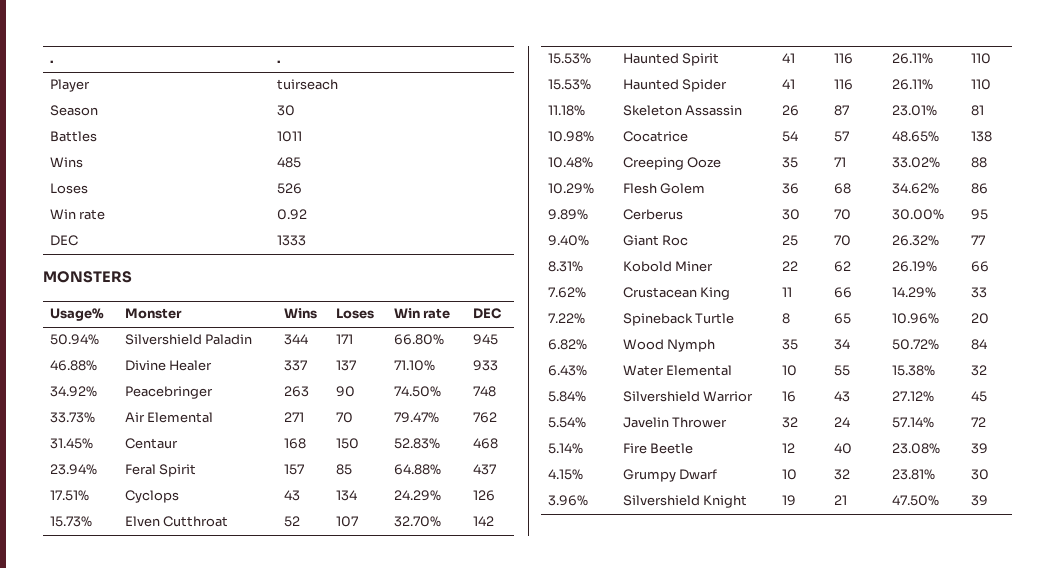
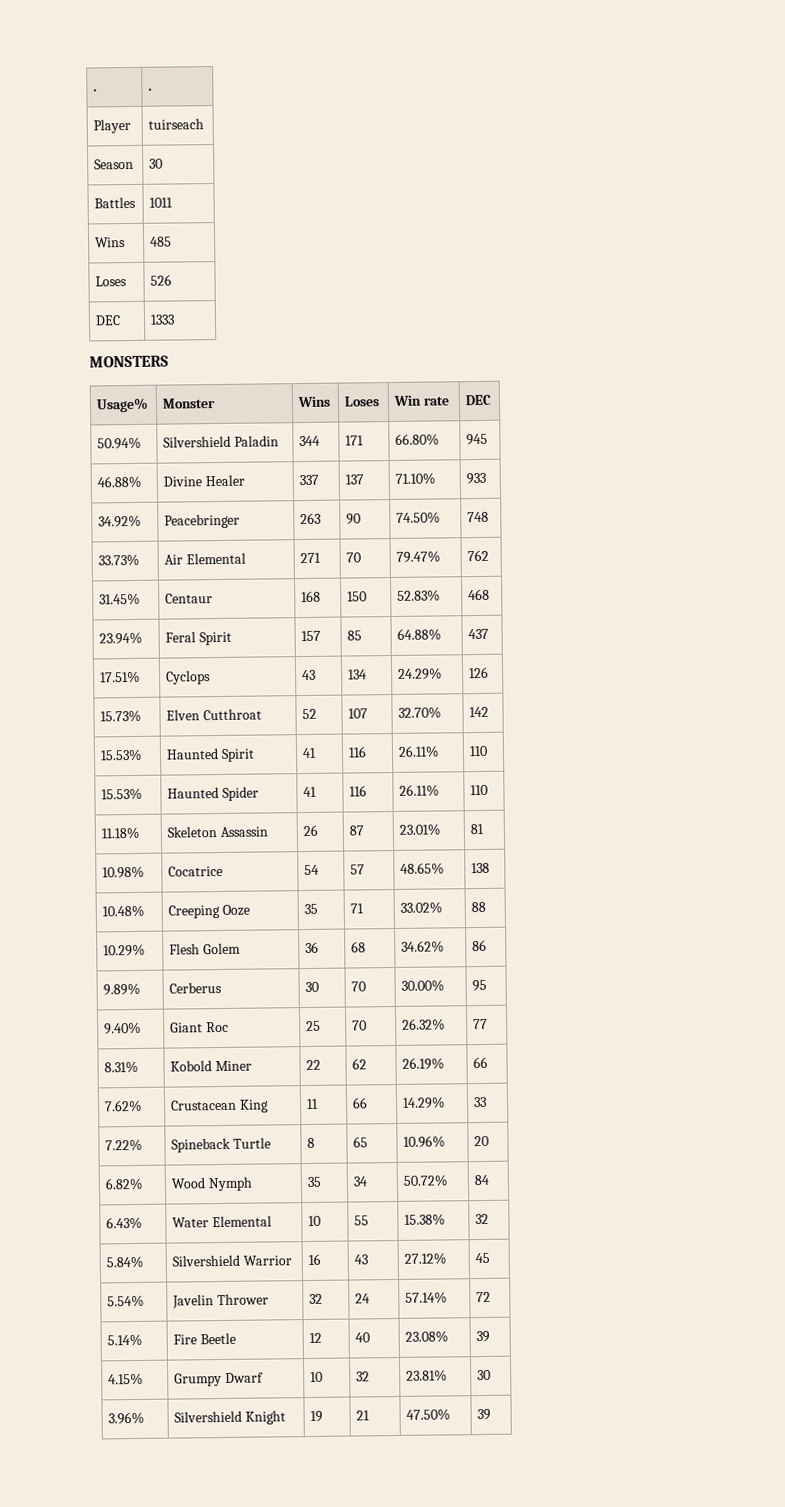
- Win rate | 0.92

